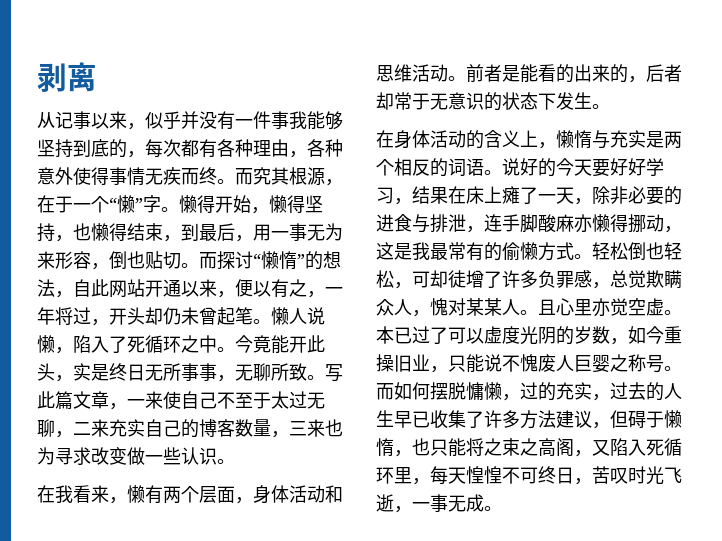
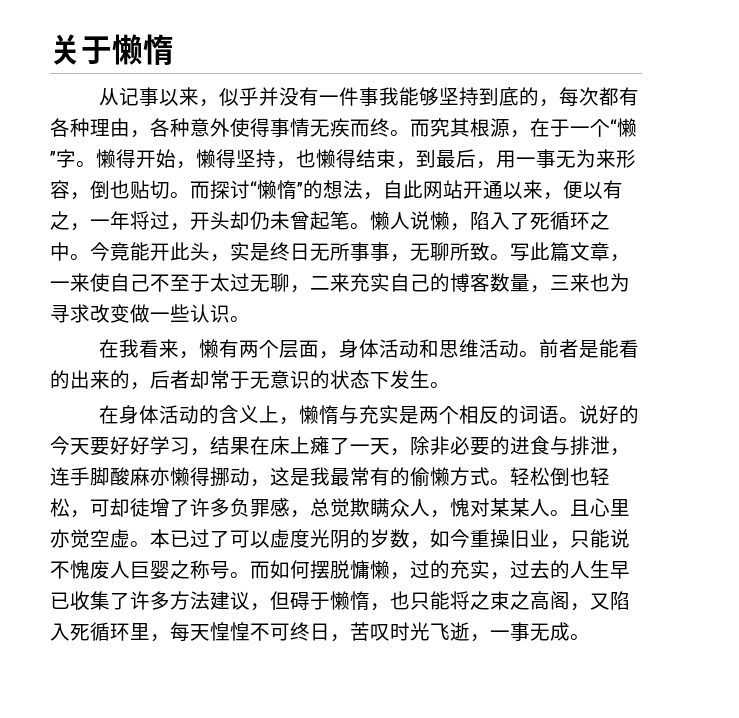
- 剥离
+ 关于懒惰

